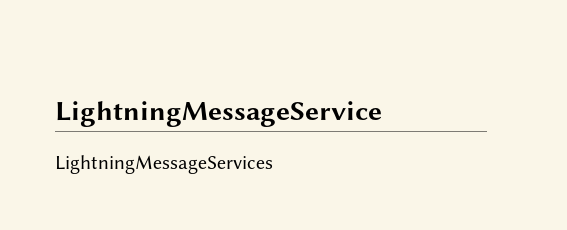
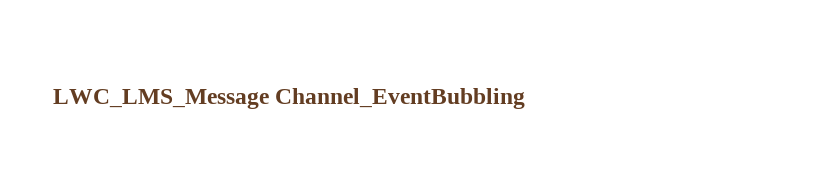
- LightningMessageService
- LightningMessageServices
+ LWC_LMS_Message Channel_EventBubbling

